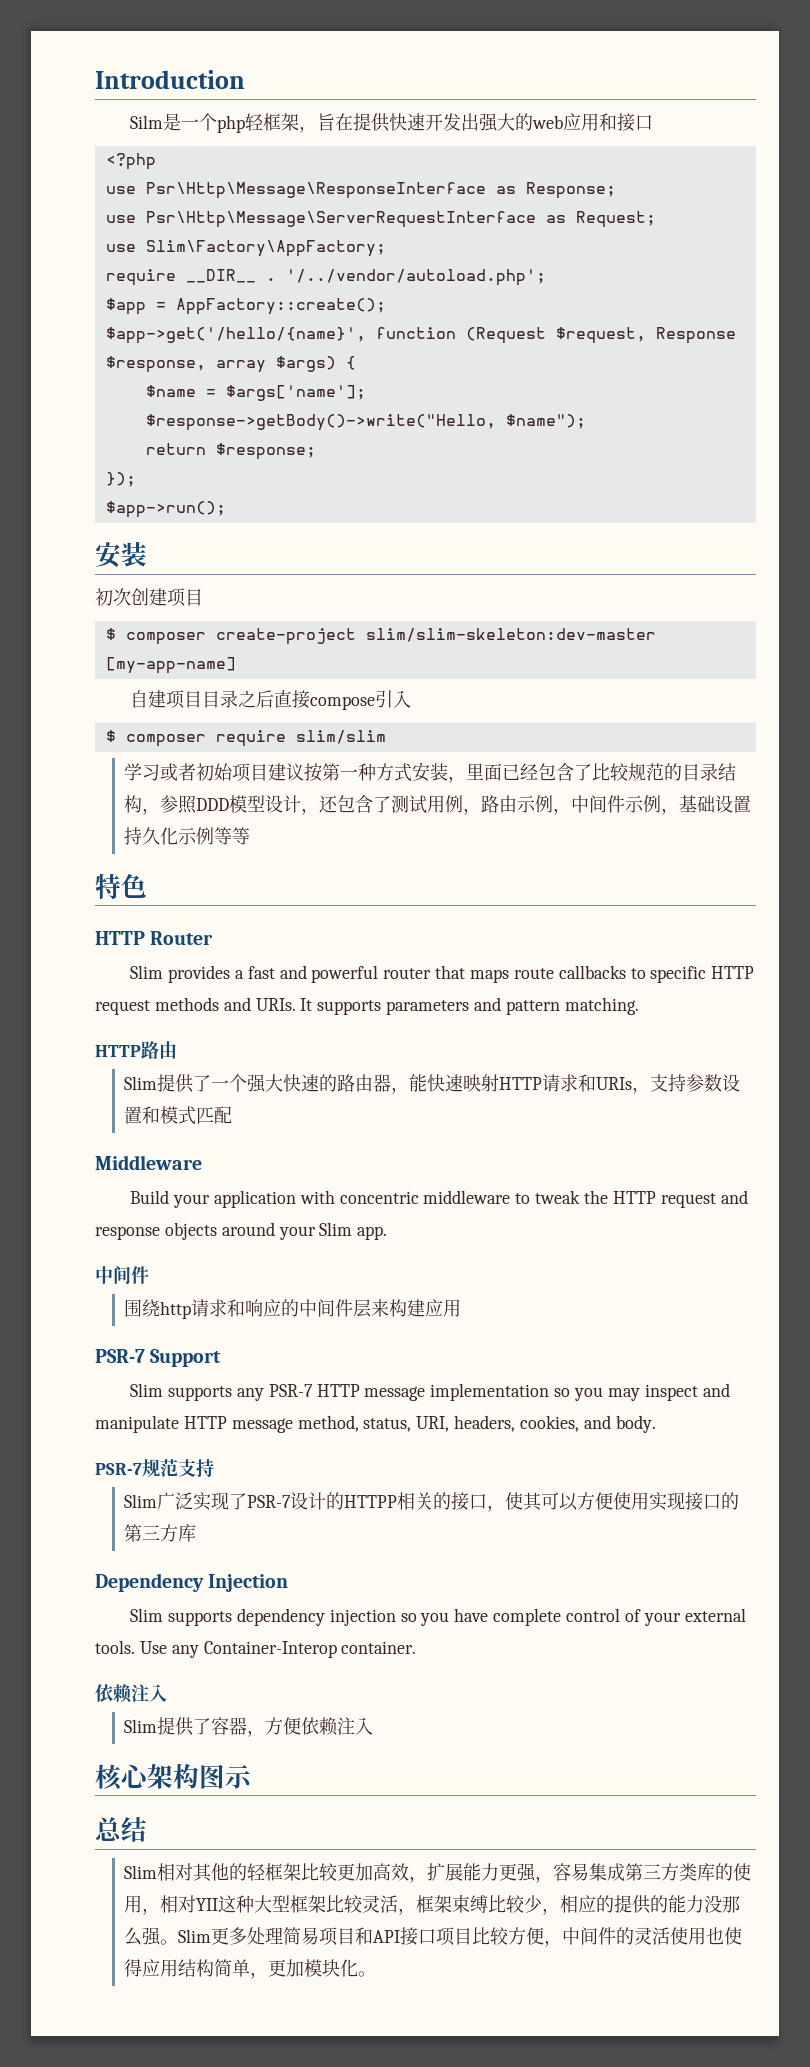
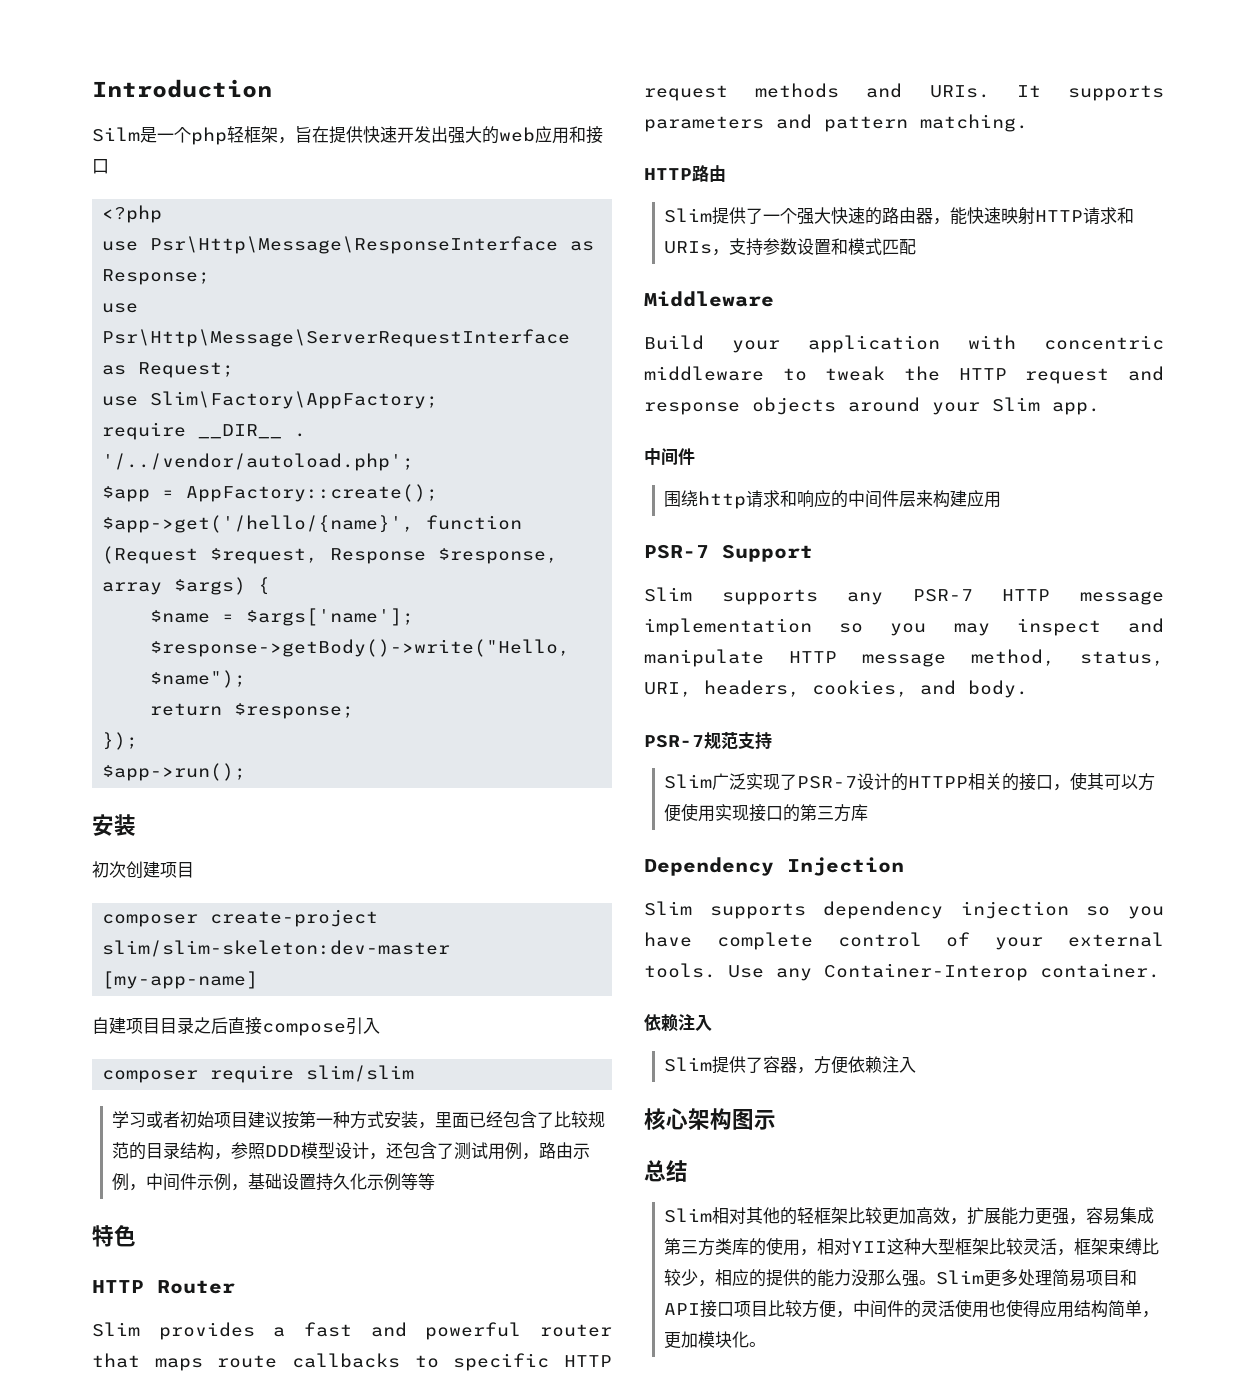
- $ composer create-project slim/slim-skeleton:dev-master [my-app-name]
+ composer create-project slim/slim-skeleton:dev-master [my-app-name]
- $ composer require slim/slim
+ composer require slim/slim

